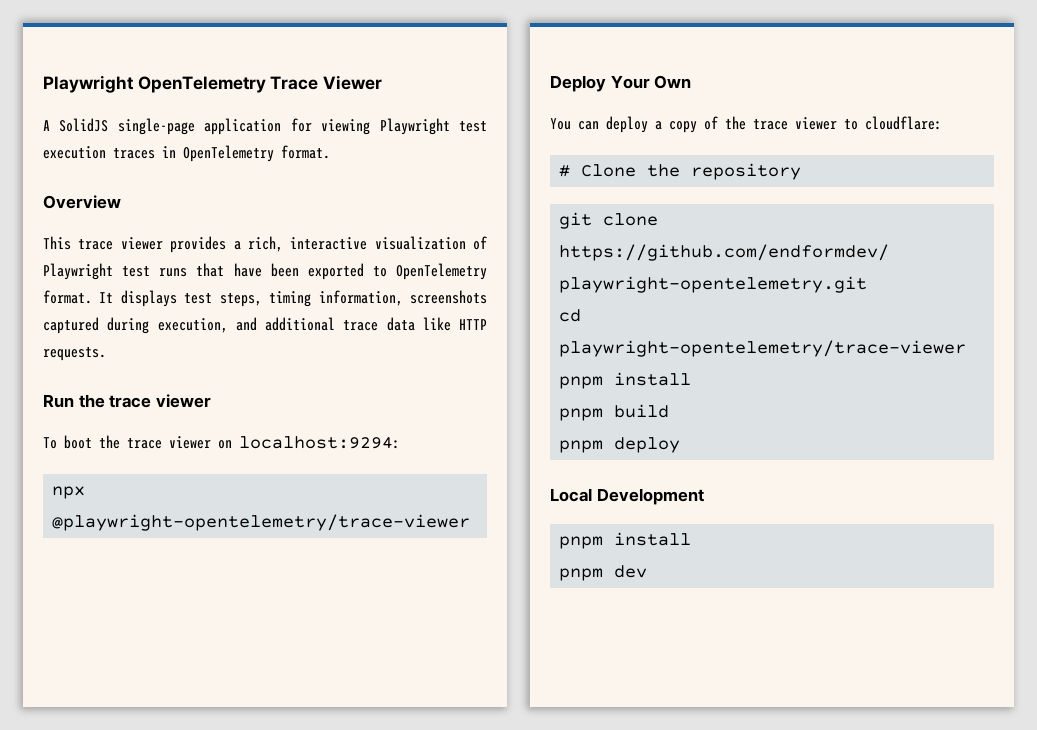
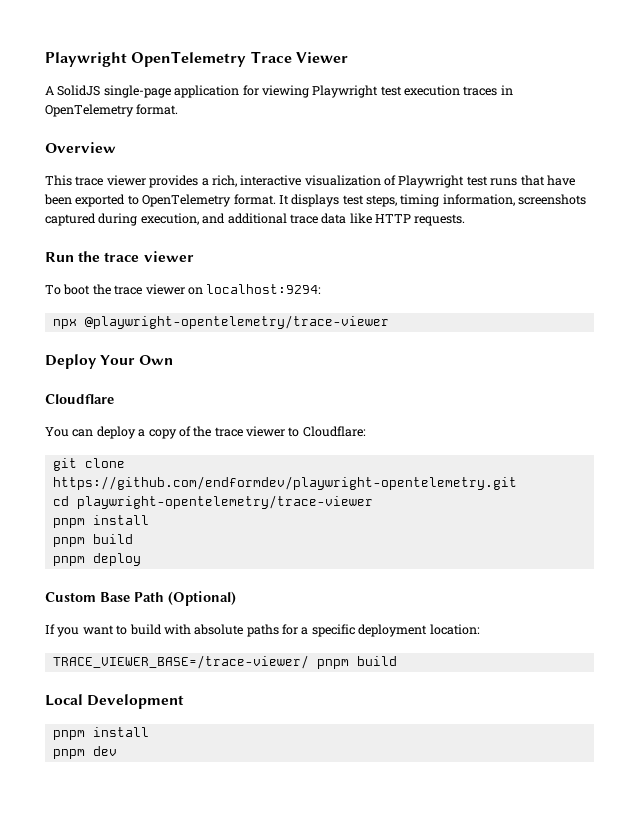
+ Cloudflare
- You can deploy a copy of the trace viewer to cloudflare:
- # Clone the repository
+ You can deploy a copy of the trace viewer to Cloudflare:
+ Custom Base Path (Optional)
+ If you want to build with absolute paths for a specific deployment location:
+ TRACE_VIEWER_BASE=/trace-viewer/ pnpm build

